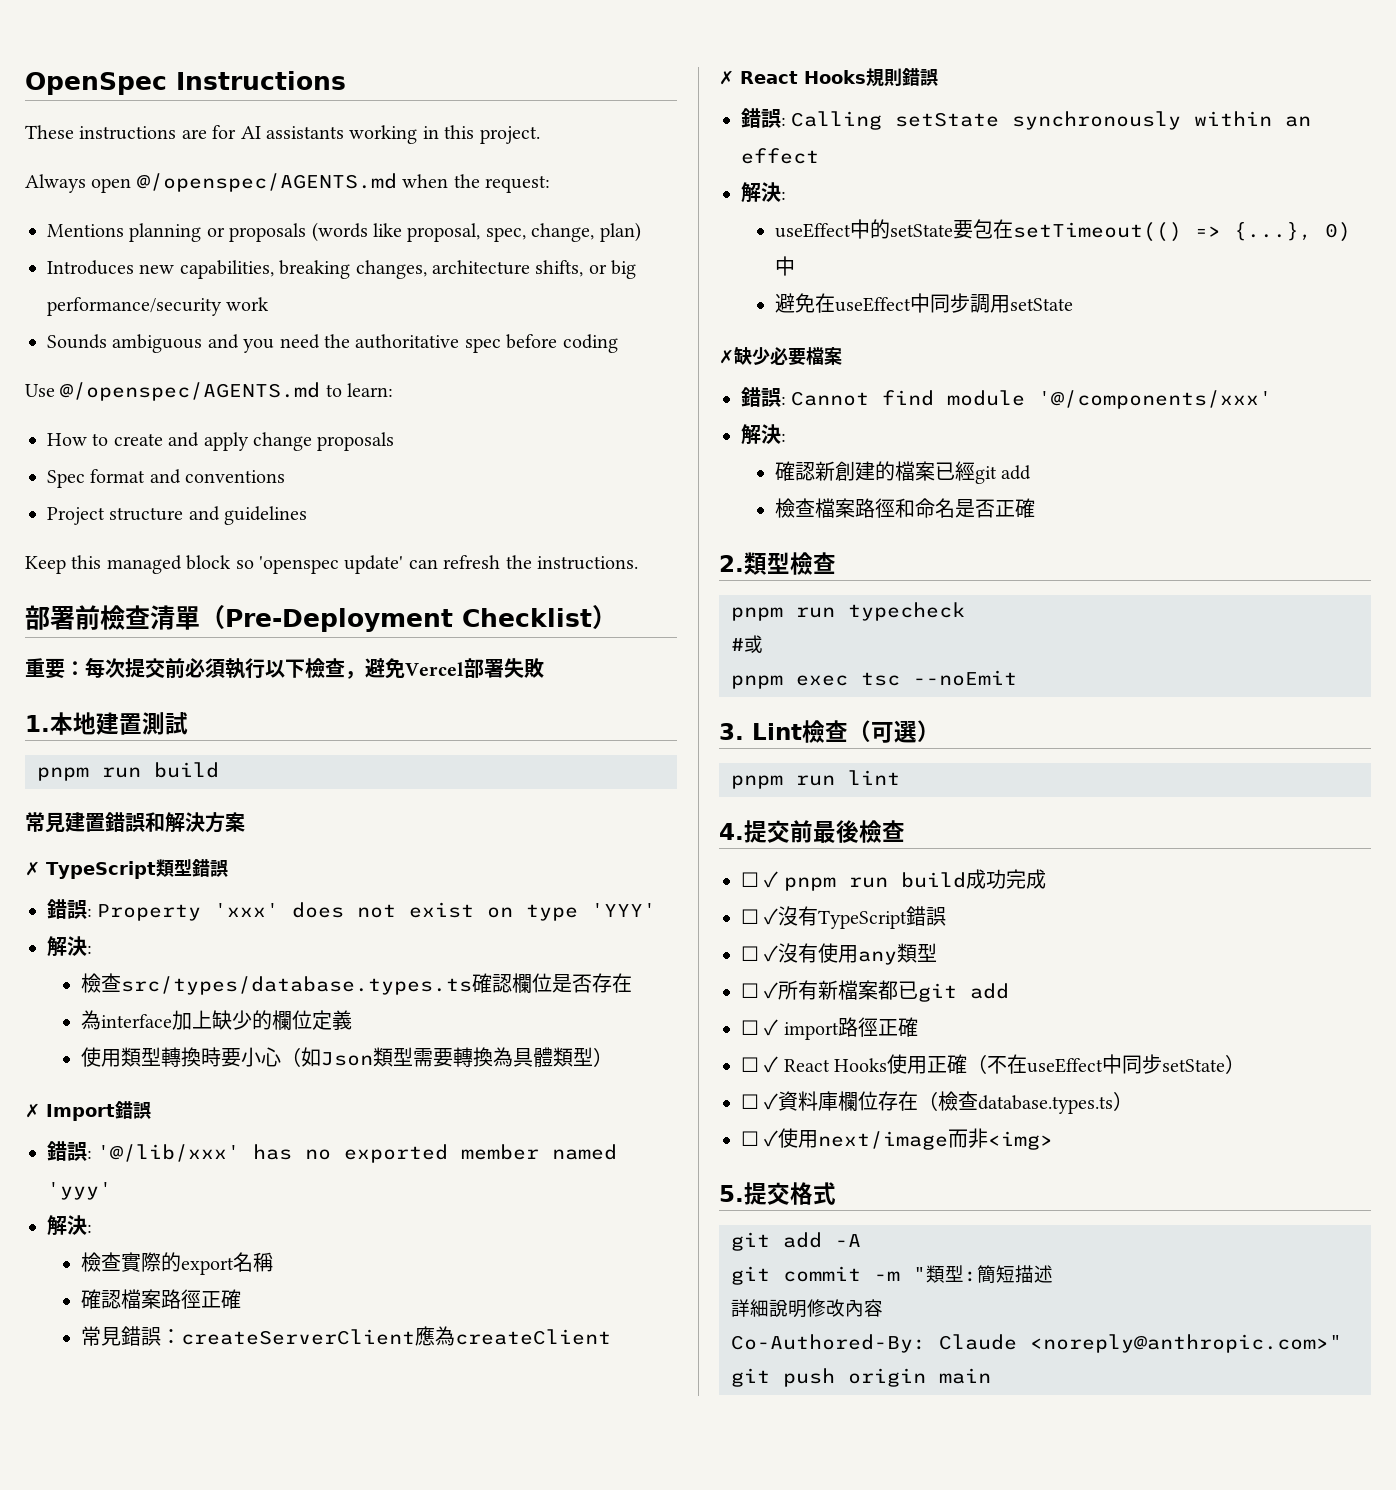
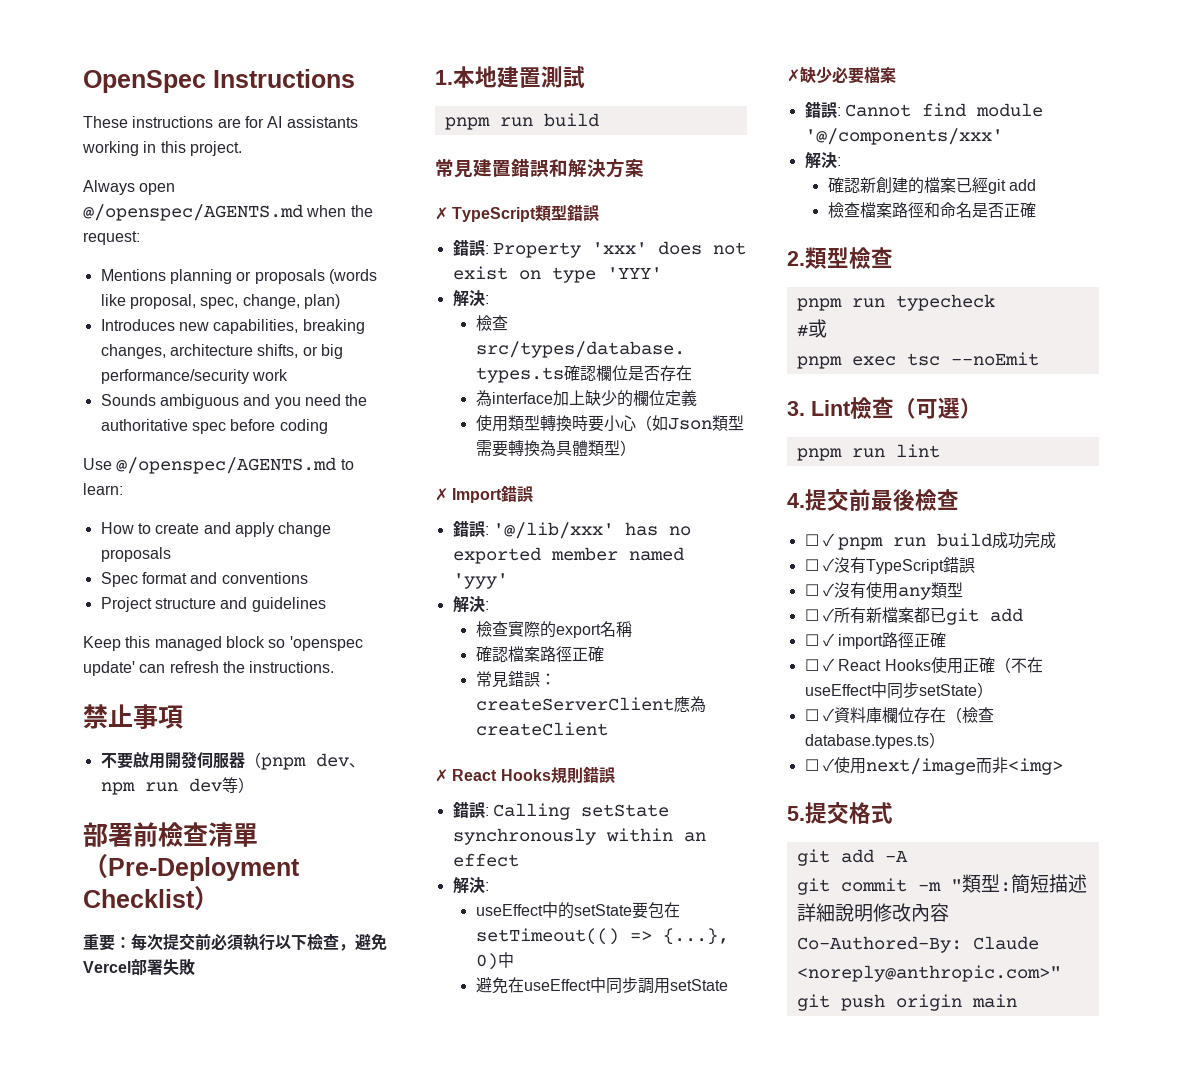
+ 禁止事項
+ 不要啟用開發伺服器（pnpm dev、npm run dev等）

